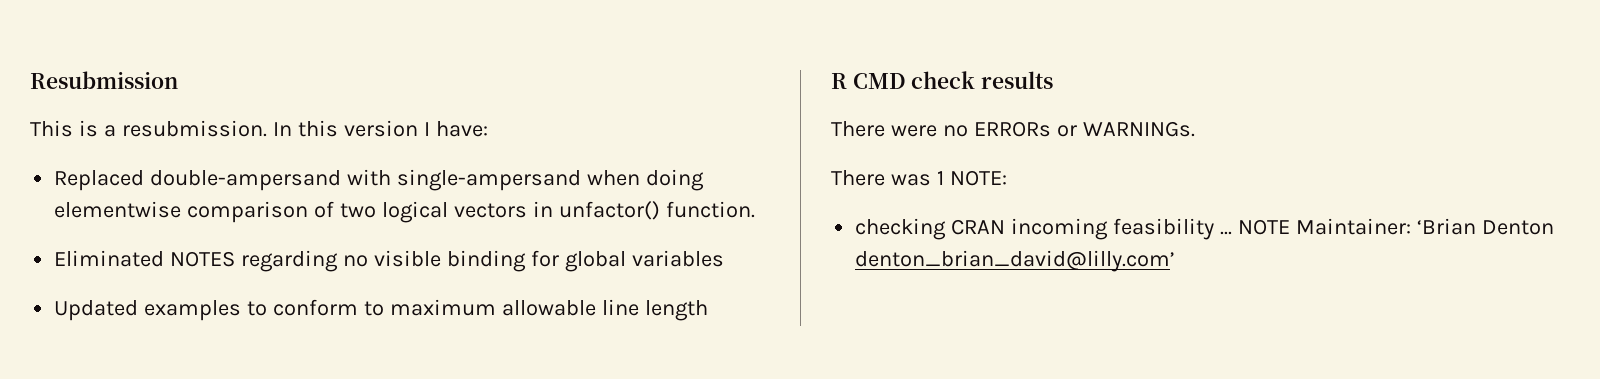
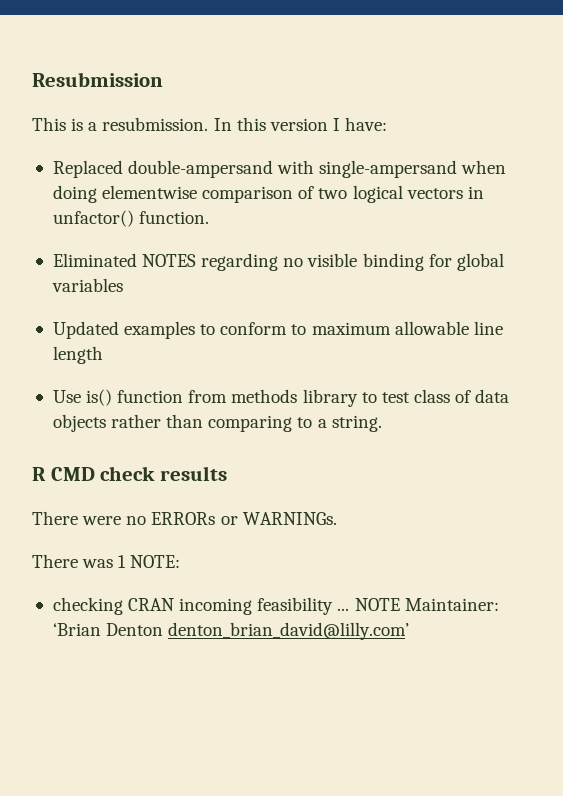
+ Use is() function from methods library to test class of data objects rather than comparing to a string.

